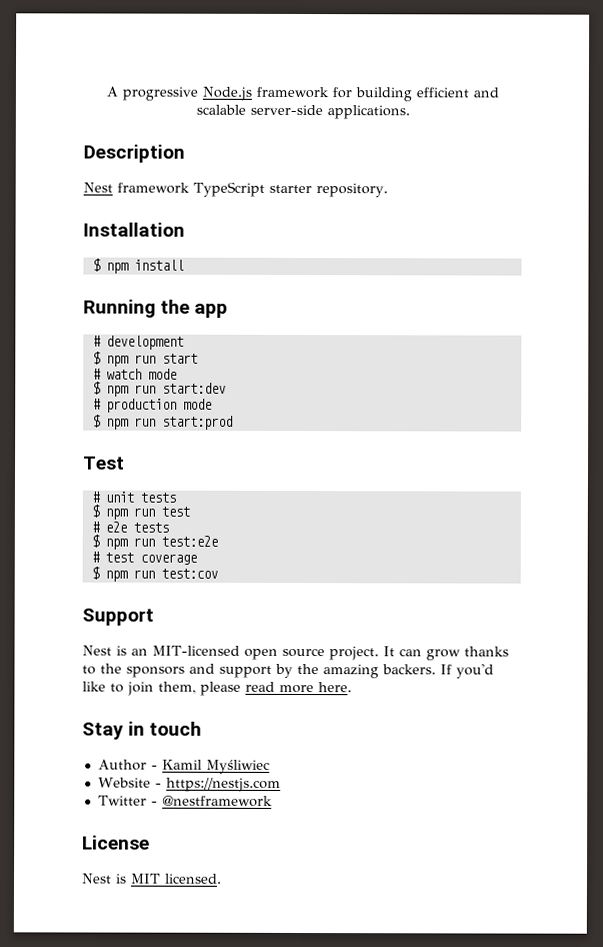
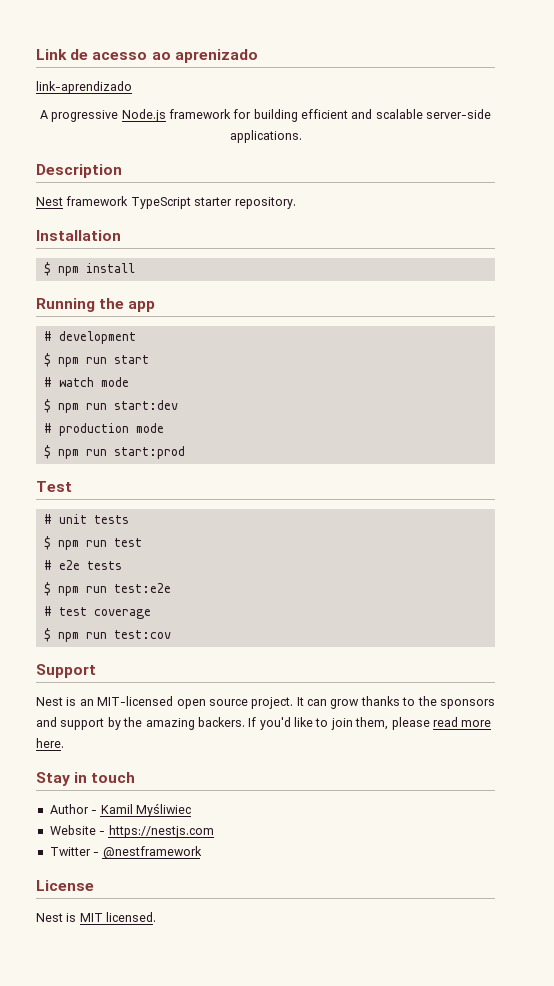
+ Link de acesso ao aprenizado
+ link-aprendizado

